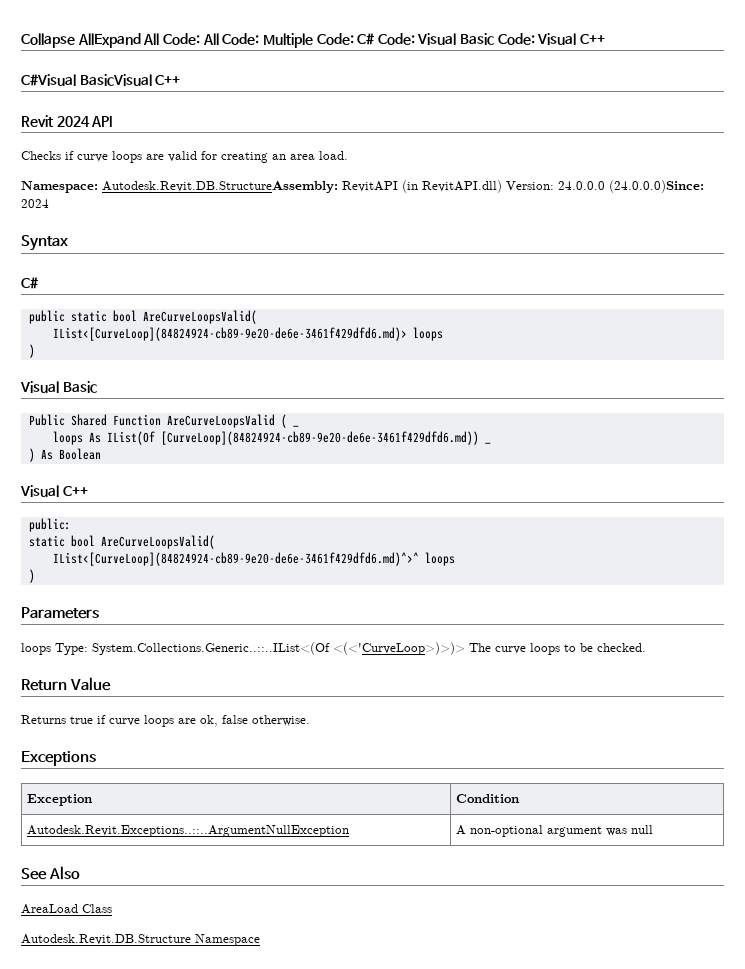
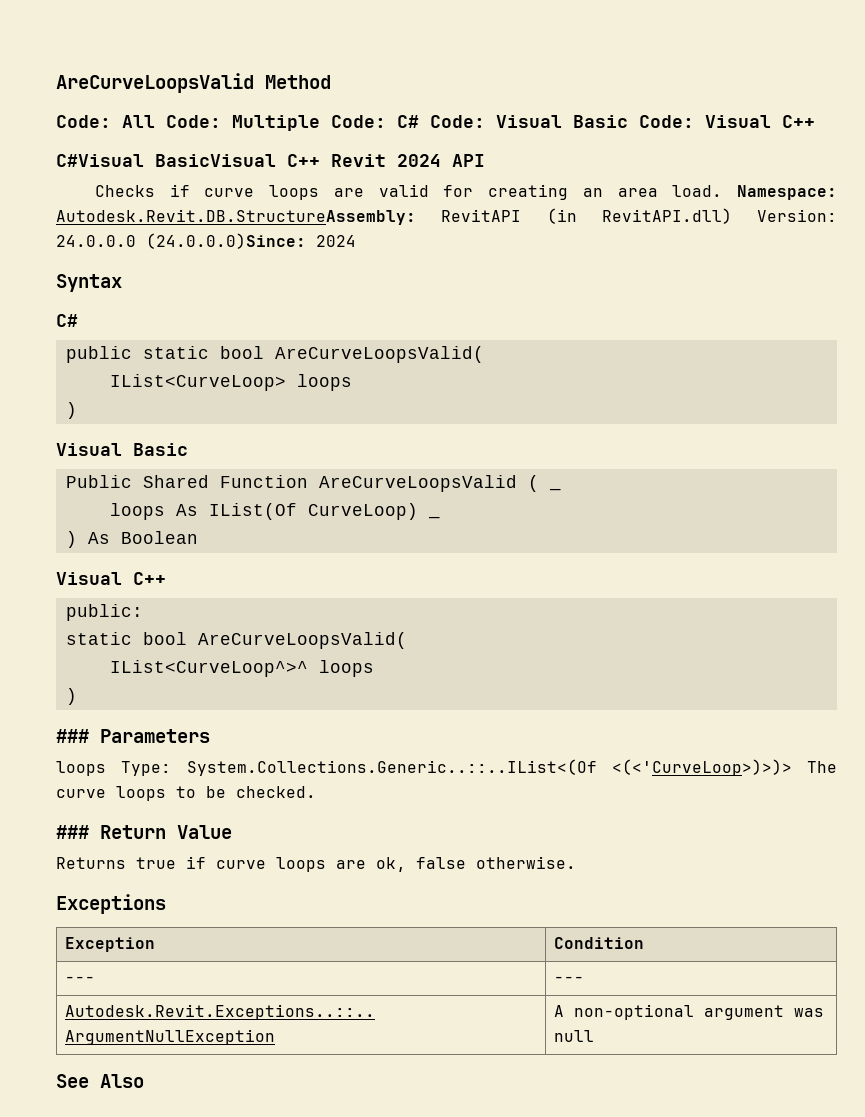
- Collapse AllExpand All Code: All Code: Multiple Code: C# Code: Visual Basic Code: Visual C++
+ AreCurveLoopsValid Method
+ Code: All Code: Multiple Code: C# Code: Visual Basic Code: Visual C++
- C#Visual BasicVisual C++
- Revit 2024 API
+ C#Visual BasicVisual C++ Revit 2024 API
- Checks if curve loops are valid for creating an area load.
- Namespace: Autodesk.Revit.DB.StructureAssembly: RevitAPI (in RevitAPI.dll) Version: 24.0.0.0 (24.0.0.0)Since: 2024
+ Checks if curve loops are valid for creating an area load. Namespace: Autodesk.Revit.DB.StructureAssembly: RevitAPI (in RevitAPI.dll) Version: 24.0.0.0 (24.0.0.0)Since: 2024
- IList<[CurveLoop](84824924-cb89-9e20-de6e-3461f429dfd6.md)> loops
+ IList<CurveLoop> loops
- loops As IList(Of [CurveLoop](84824924-cb89-9e20-de6e-3461f429dfd6.md)) _
+ loops As IList(Of CurveLoop) _
- IList<[CurveLoop](84824924-cb89-9e20-de6e-3461f429dfd6.md)^>^ loops
+ IList<CurveLoop^>^ loops
  )
- Parameters
+ ### Parameters
- Return Value
+ ### Return Value
+ --- | ---
- AreaLoad Class
- Autodesk.Revit.DB.Structure Namespace

